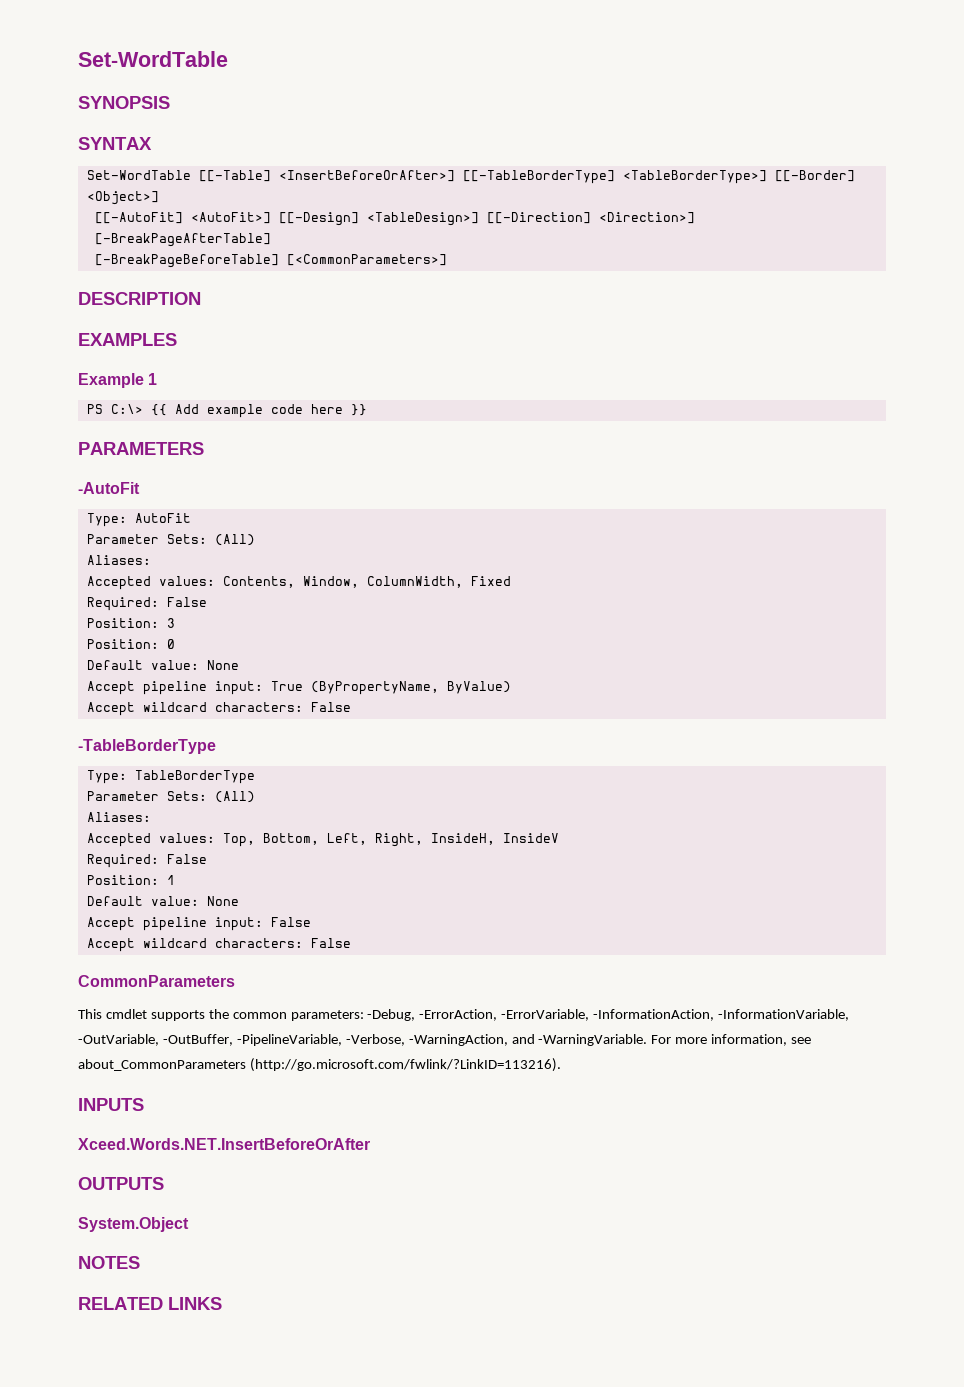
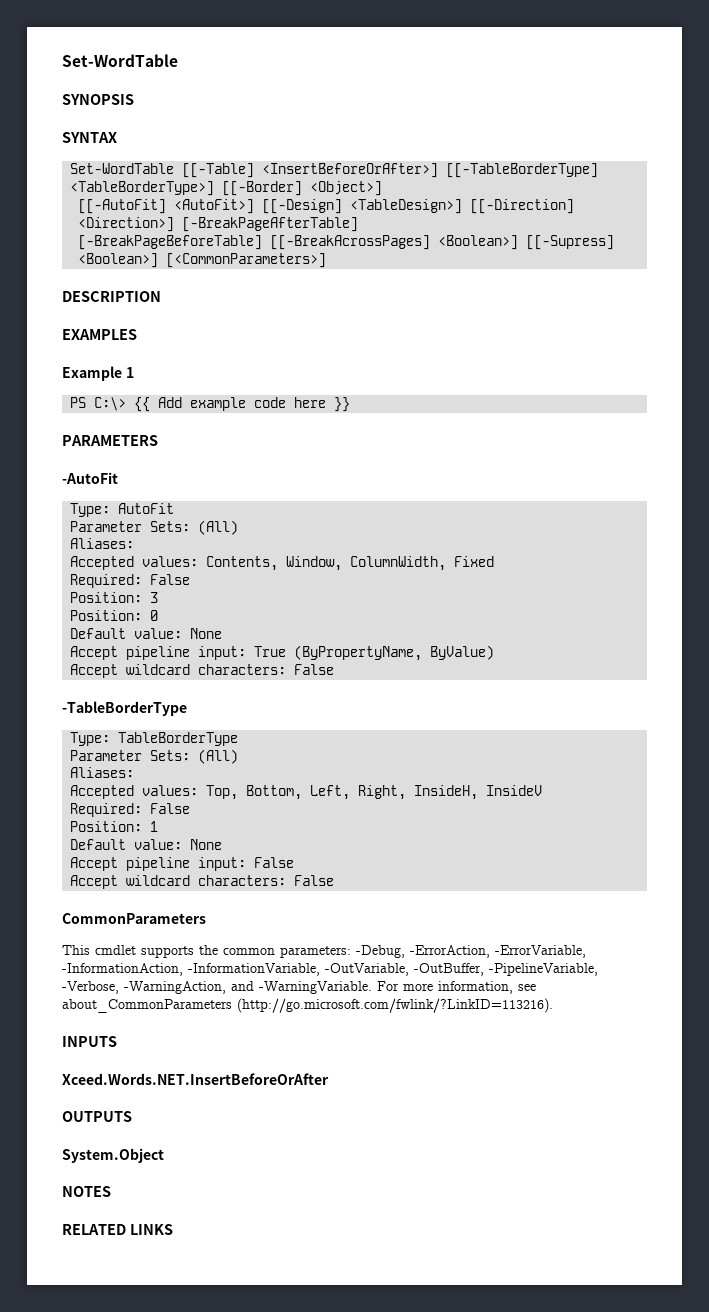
- [-BreakPageBeforeTable] [<CommonParameters>]
+ [-BreakPageBeforeTable] [[-BreakAcrossPages] <Boolean>] [[-Supress] <Boolean>] [<CommonParameters>]

